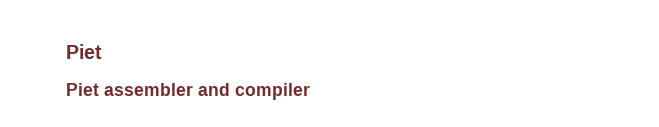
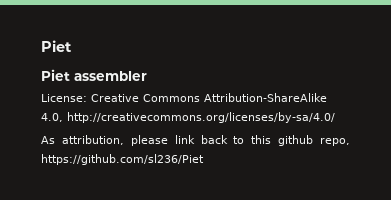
- Piet assembler and compiler
+ Piet assembler
+ License: Creative Commons Attribution-ShareAlike 4.0, http://creativecommons.org/licenses/by-sa/4.0/
+ As attribution, please link back to this github repo, https://github.com/sl236/Piet

